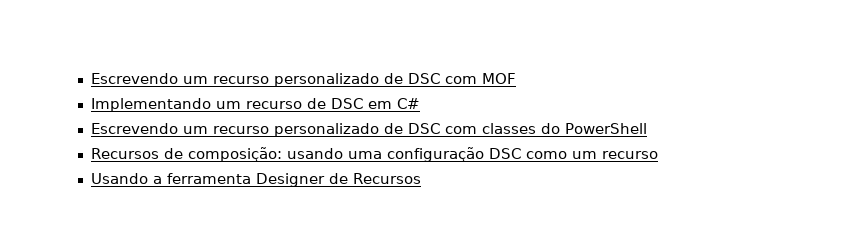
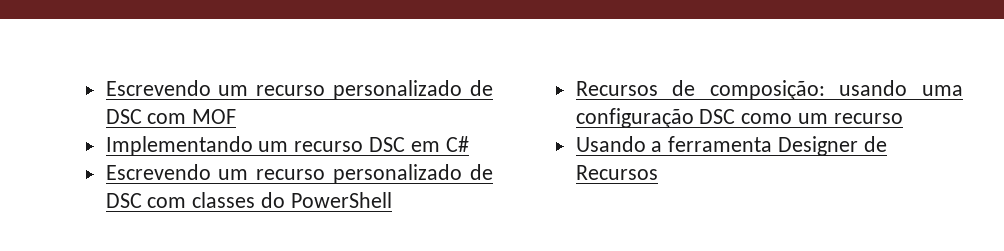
- Implementando um recurso de DSC em C#
+ Implementando um recurso DSC em C#

